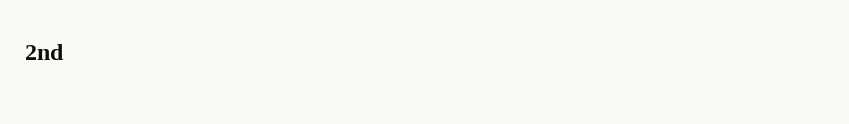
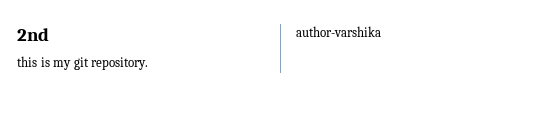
+ this is my git repository.
+ author-varshika

